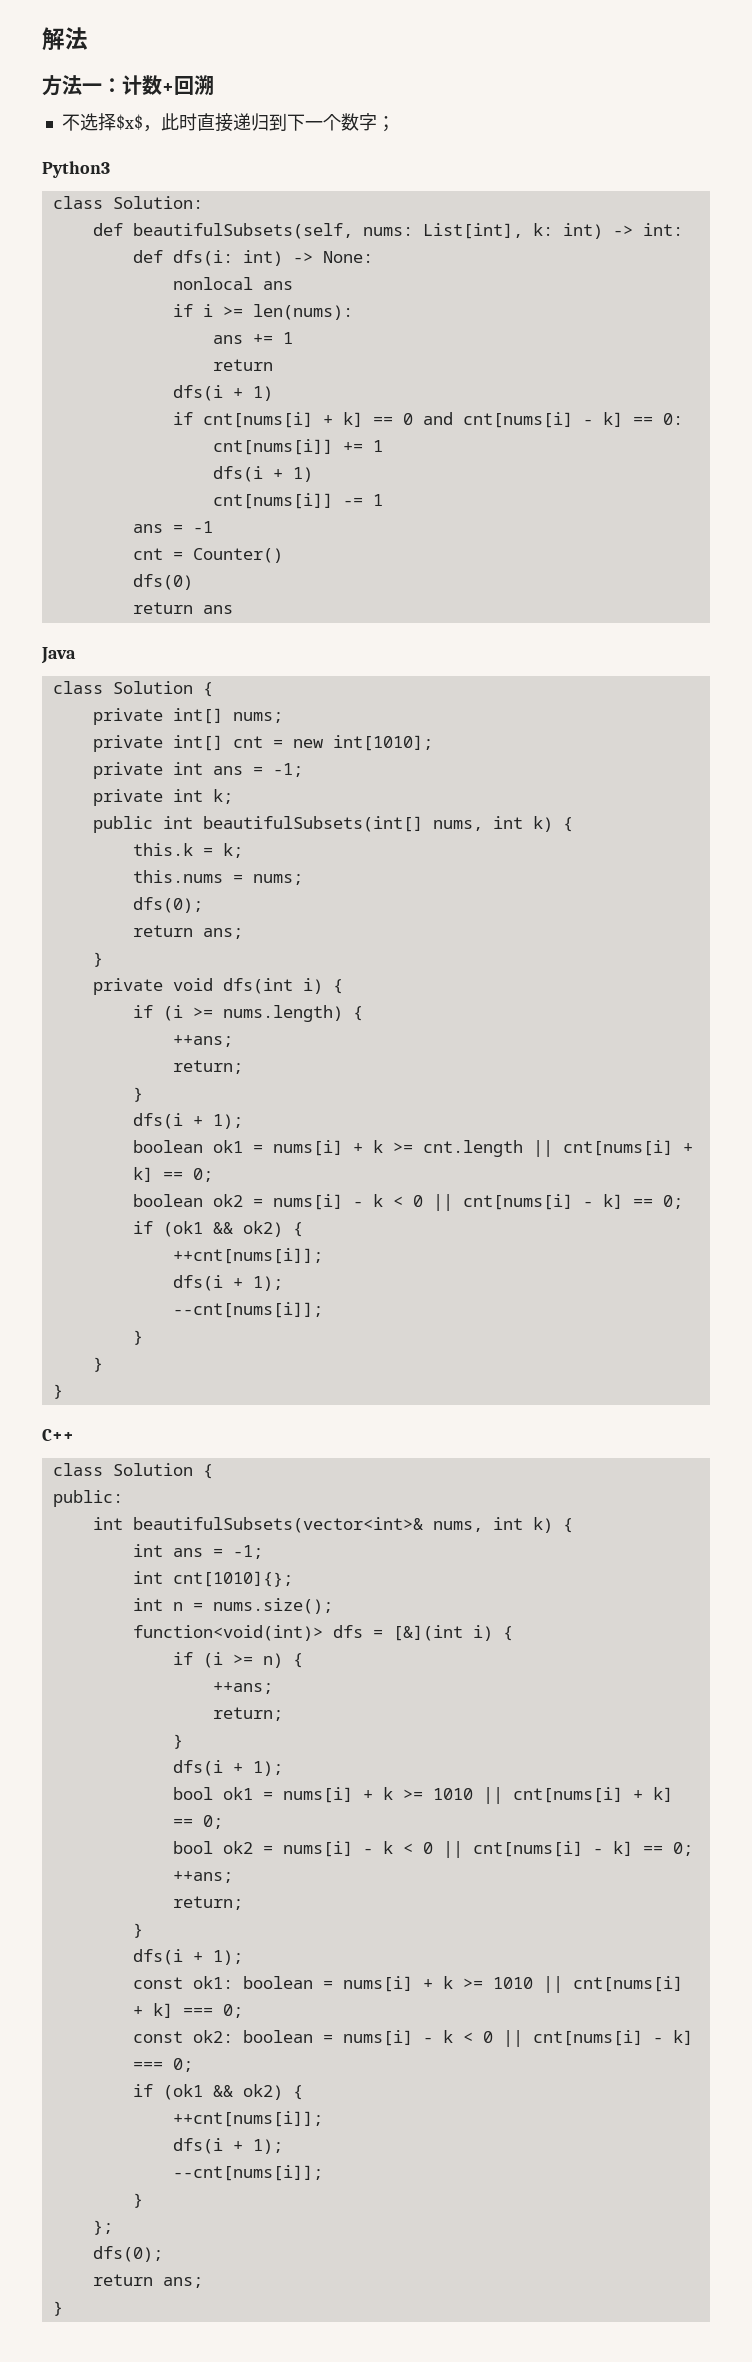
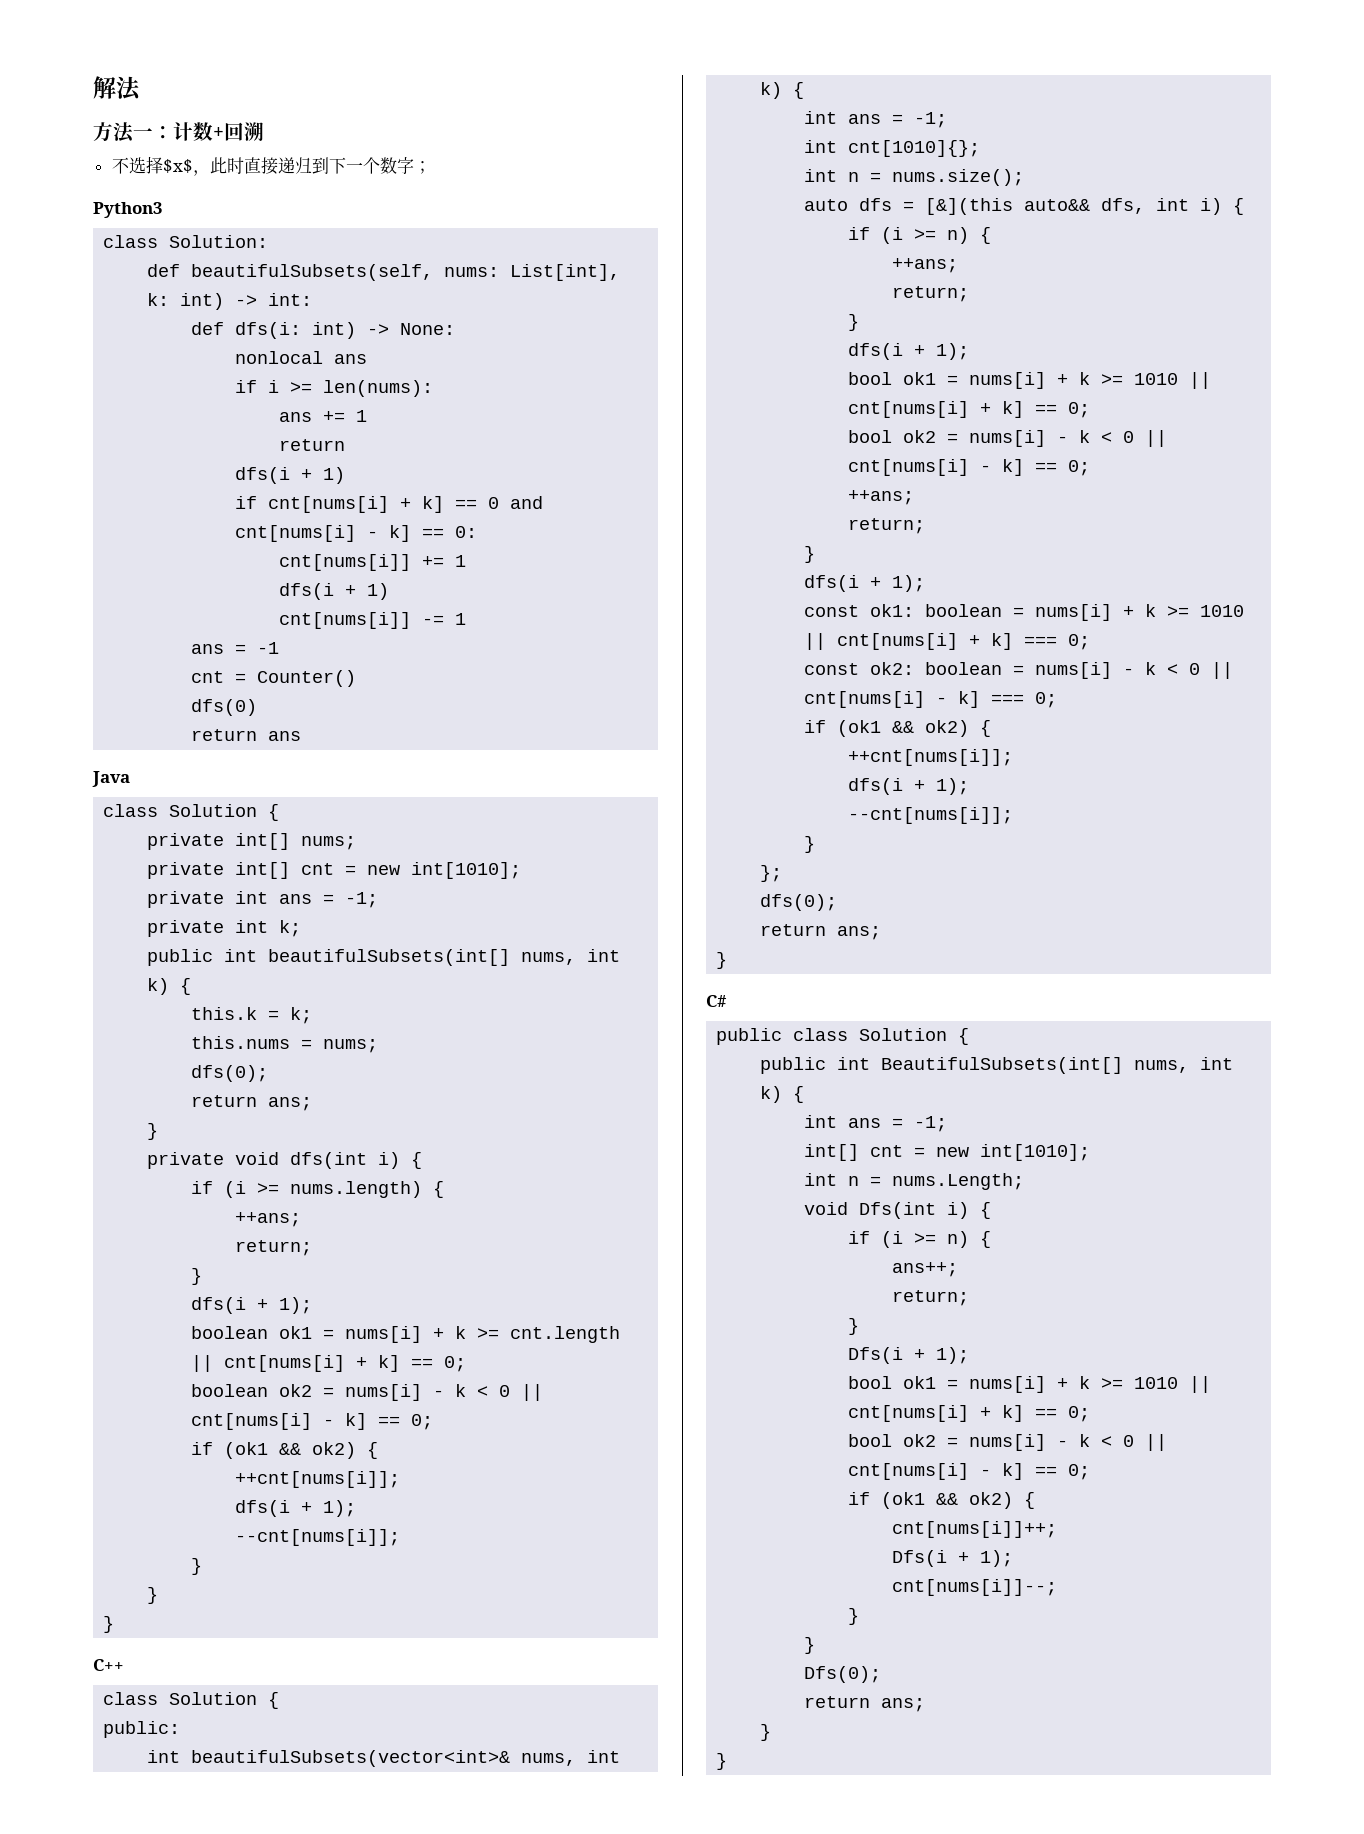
- function<void(int)> dfs = [&](int i) {
+ auto dfs = [&](this auto&& dfs, int i) {
+ C#
+ public class Solution {
+ public int BeautifulSubsets(int[] nums, int k) {
+ int ans = -1;
+ int[] cnt = new int[1010];
+ int n = nums.Length;
+ void Dfs(int i) {
+ if (i >= n) {
+ ans++;
+ return;
+ }
+ Dfs(i + 1);
+ bool ok1 = nums[i] + k >= 1010 || cnt[nums[i] + k] == 0;
+ bool ok2 = nums[i] - k < 0 || cnt[nums[i] - k] == 0;
+ if (ok1 && ok2) {
+ cnt[nums[i]]++;
+ Dfs(i + 1);
+ cnt[nums[i]]--;
+ }
+ }
+ Dfs(0);
+ return ans;
+ }
+ }

